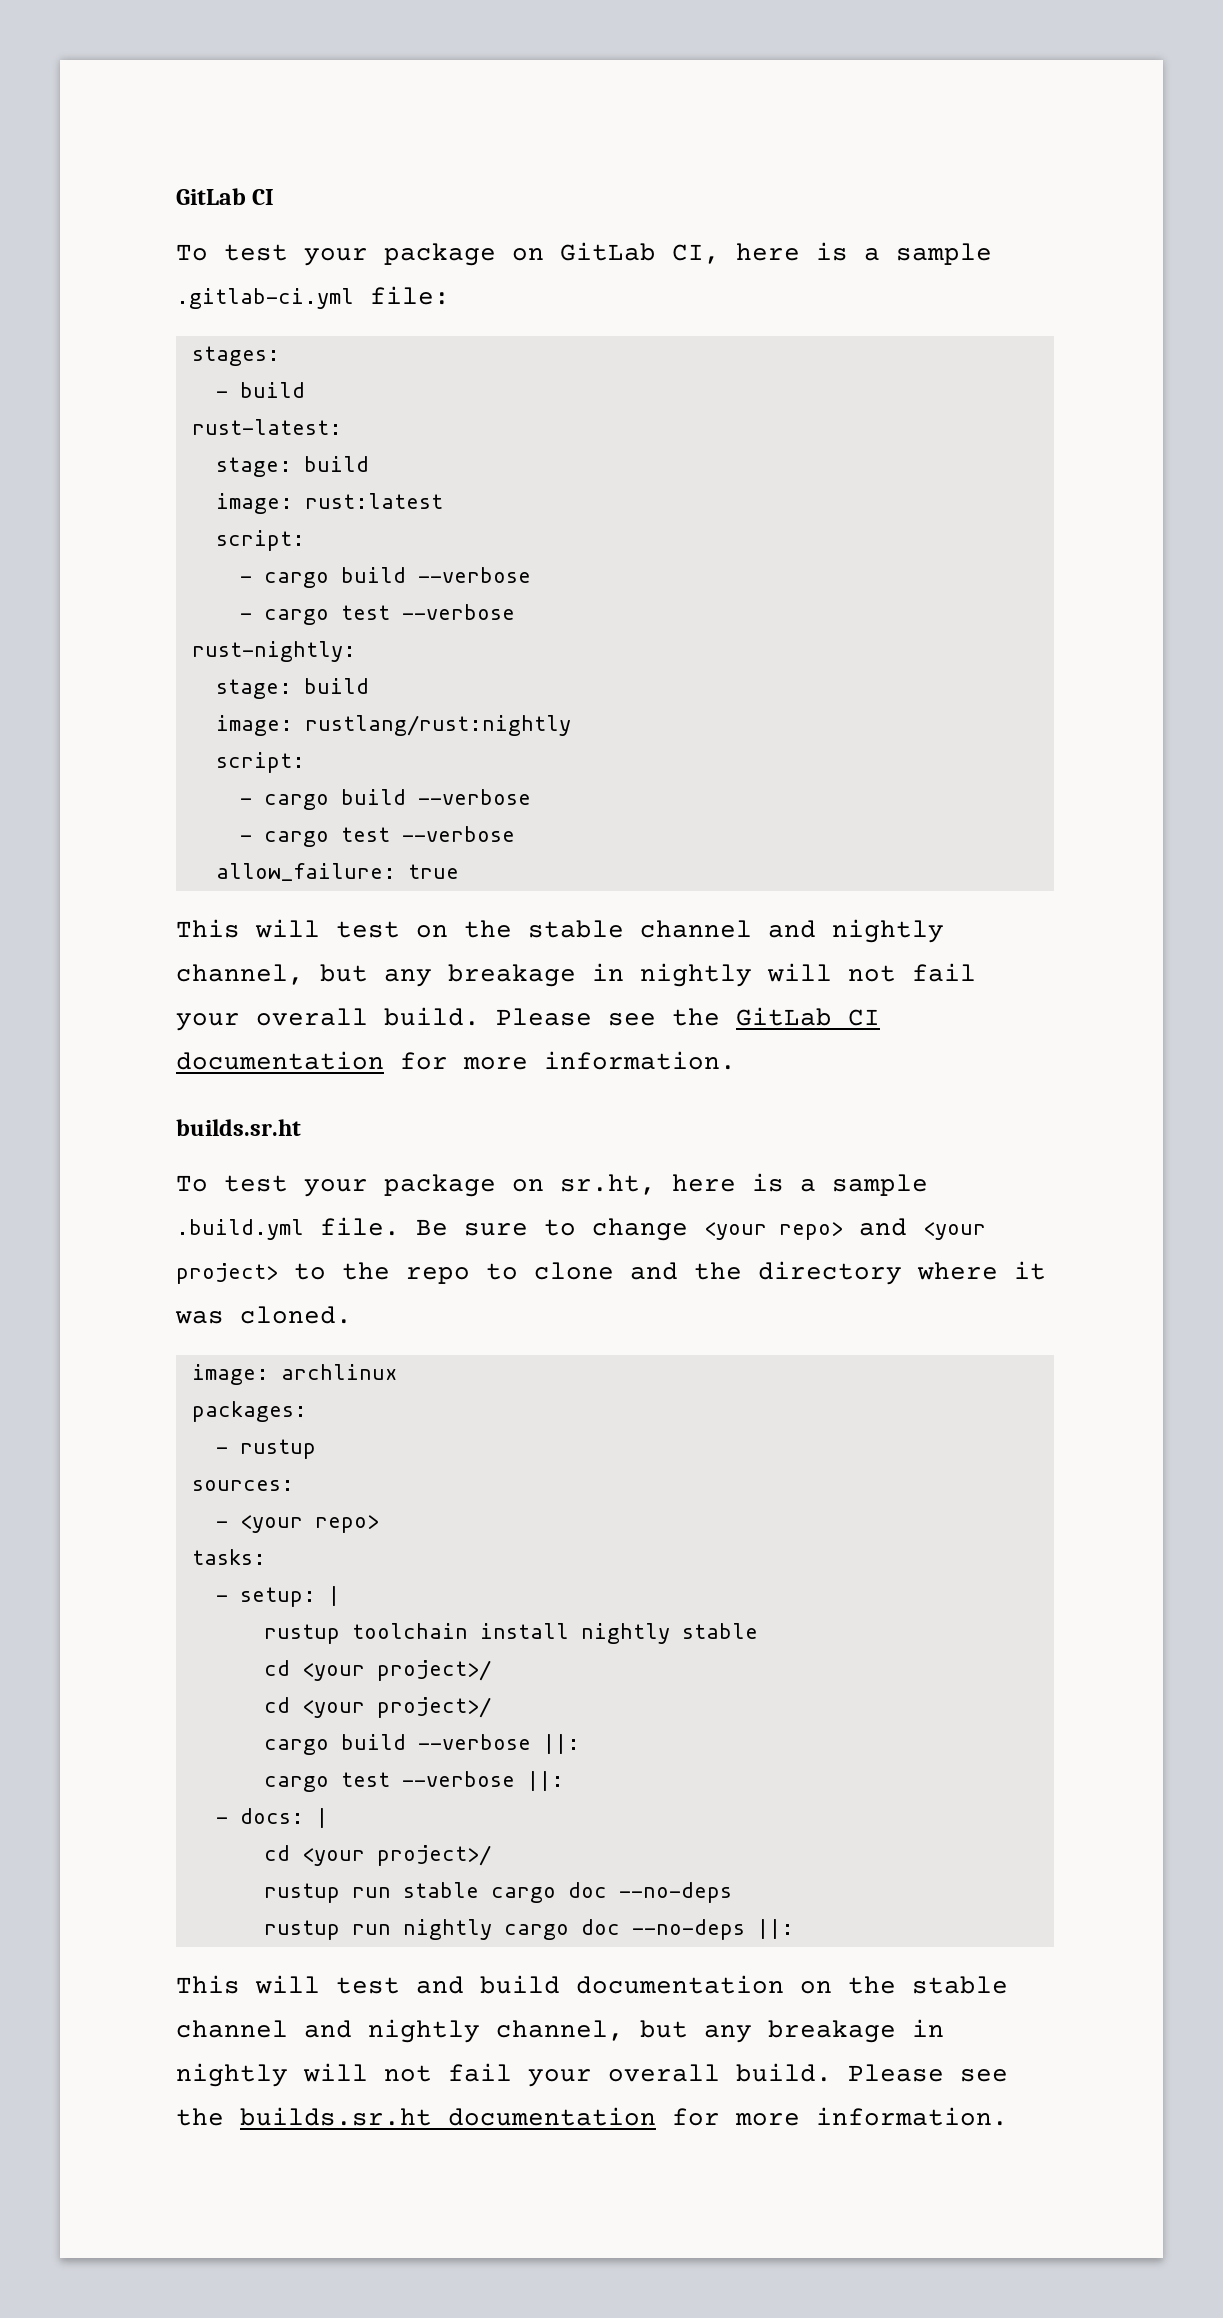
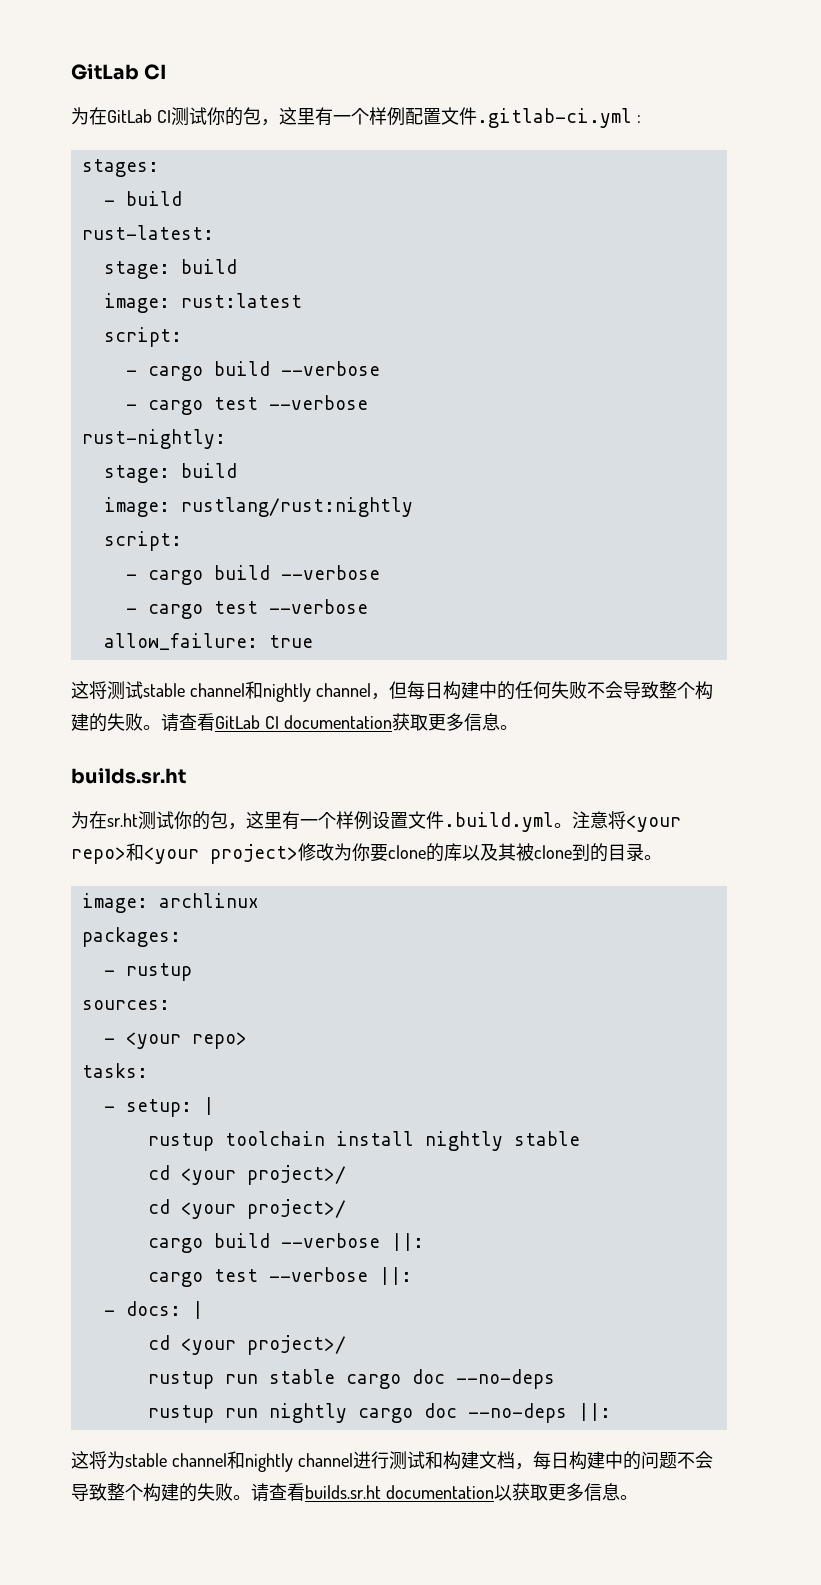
- To test your package on GitLab CI, here is a sample .gitlab-ci.yml file:
+ 为在GitLab CI测试你的包，这里有一个样例配置文件.gitlab-ci.yml :
- This will test on the stable channel and nightly channel, but any breakage in nightly will not fail your overall build. Please see the GitLab CI documentation for more information.
+ 这将测试stable channel和nightly channel，但每日构建中的任何失败不会导致整个构建的失败。请查看GitLab CI documentation获取更多信息。
  builds.sr.ht
- To test your package on sr.ht, here is a sample .build.yml file. Be sure to change <your repo> and <your project> to the repo to clone and the directory where it was cloned.
+ 为在sr.ht测试你的包，这里有一个样例设置文件.build.yml。注意将<your repo>和<your project>修改为你要clone的库以及其被clone到的目录。
- This will test and build documentation on the stable channel and nightly channel, but any breakage in nightly will not fail your overall build. Please see the builds.sr.ht documentation for more information.
+ 这将为stable channel和nightly channel进行测试和构建文档，每日构建中的问题不会导致整个构建的失败。请查看builds.sr.ht documentation以获取更多信息。

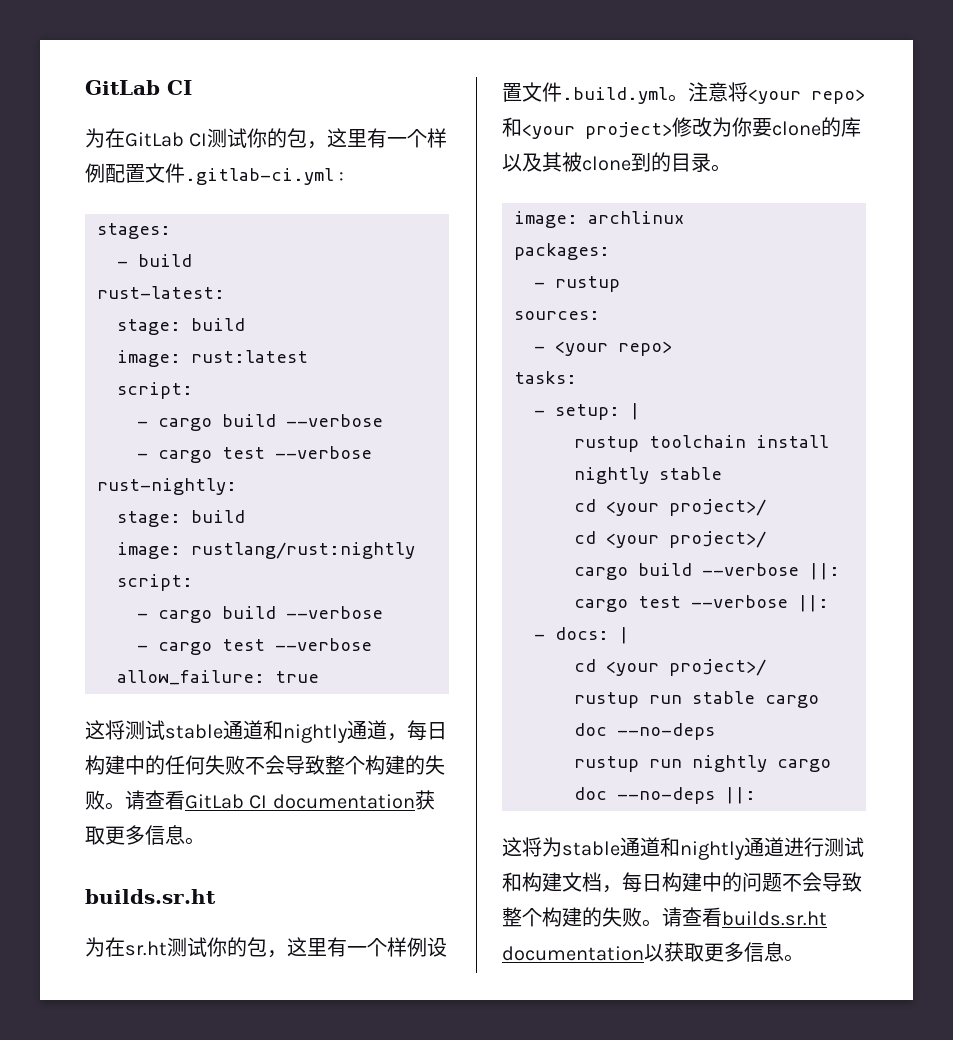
- 这将测试stable channel和nightly channel，但每日构建中的任何失败不会导致整个构建的失败。
+ 这将测试stable通道和nightly通道，每日构建中的任何失败不会导致整个构建的失败。
- 这将为stable channel和nightly channel进行测试和构建文档，每日构建中的问题不会导致整个构建的失败。
+ 这将为stable通道和nightly通道进行测试和构建文档，每日构建中的问题不会导致整个构建的失败。

